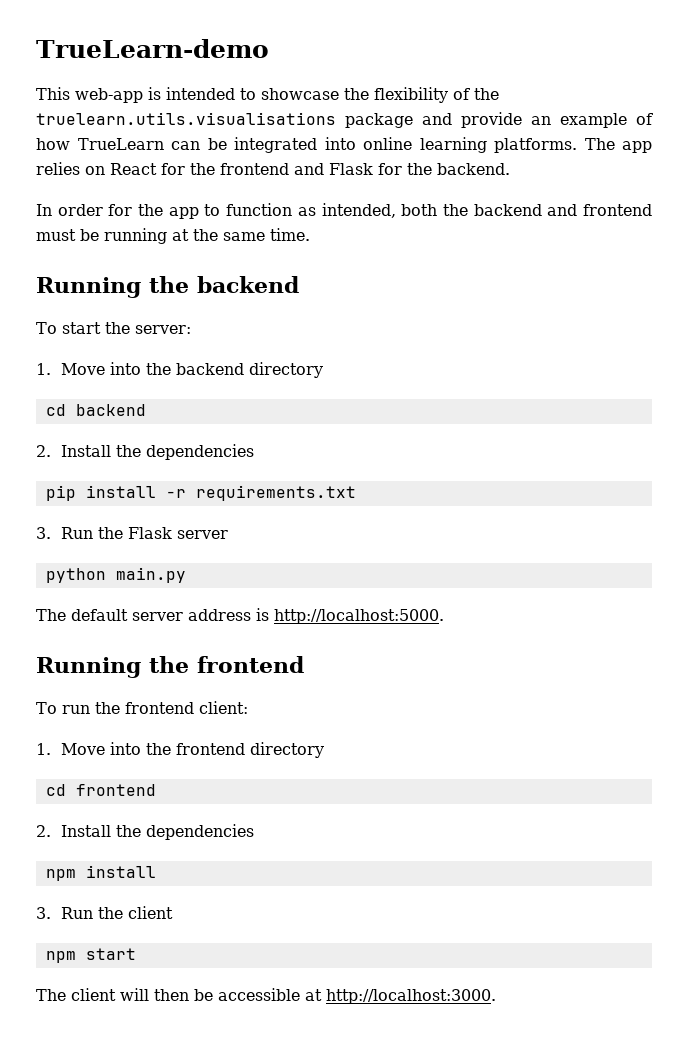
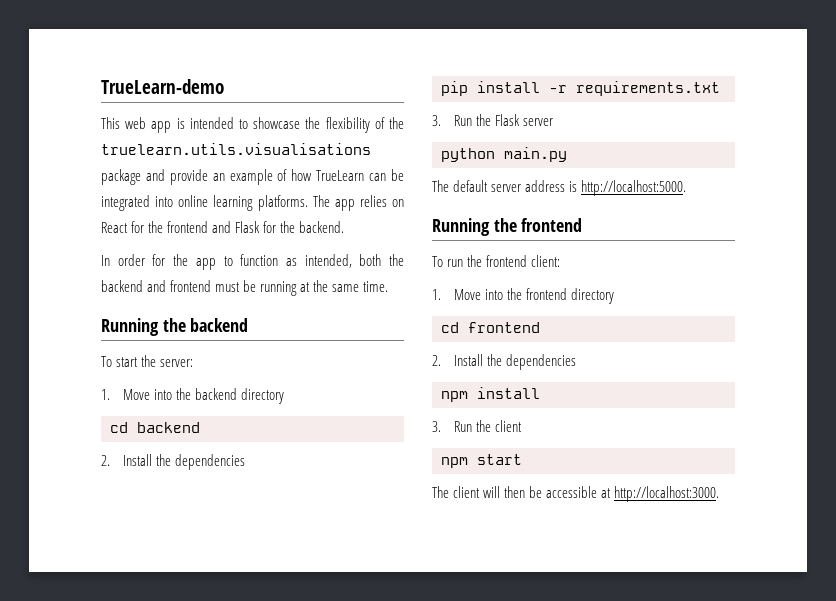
- This web-app is intended to showcase the flexibility of the truelearn.utils.visualisations package and provide an example of how TrueLearn can be integrated into online learning platforms.
+ This web app is intended to showcase the flexibility of the truelearn.utils.visualisations package and provide an example of how TrueLearn can be integrated into online learning platforms.

